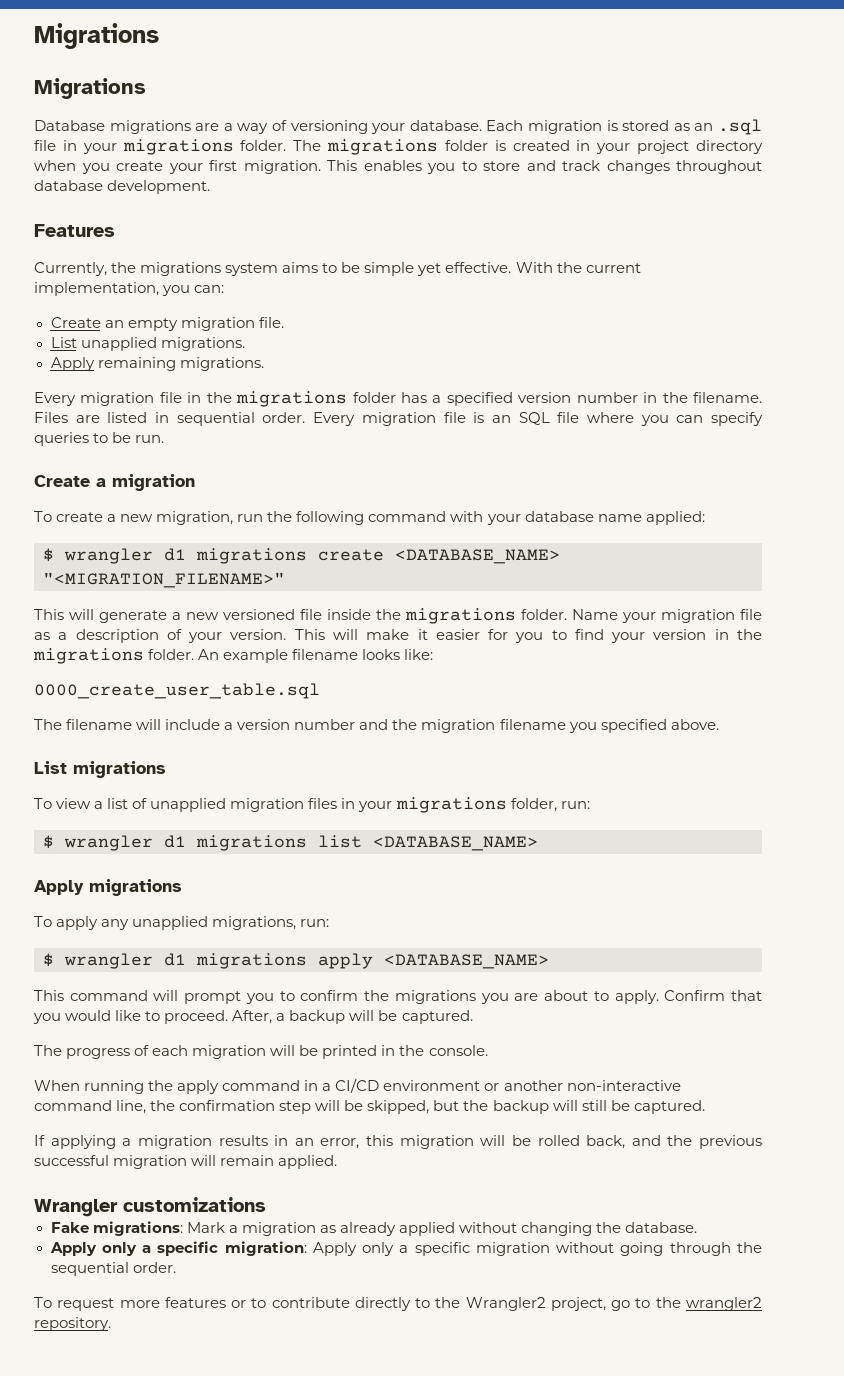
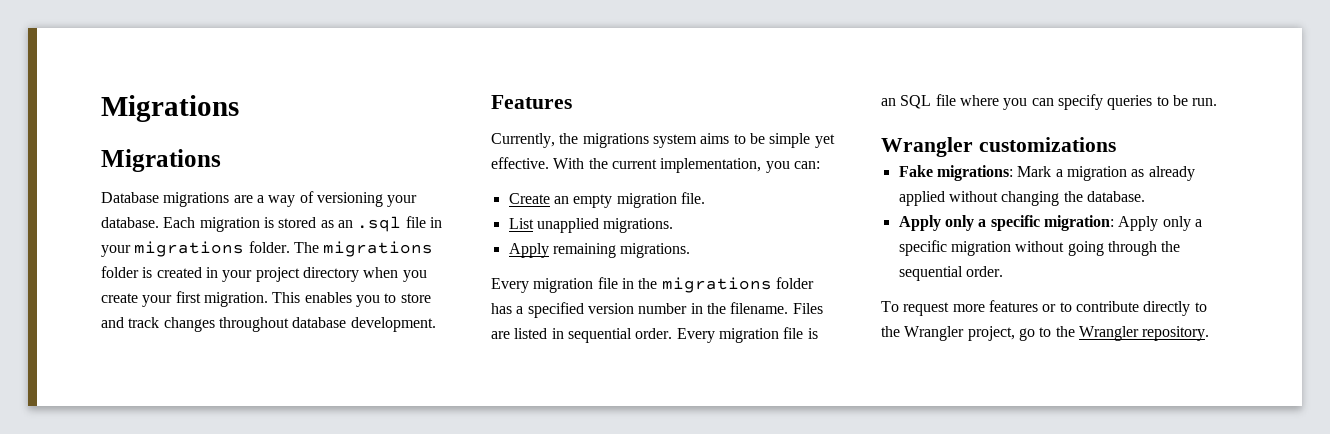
- Create a migration
- To create a new migration, run the following command with your database name applied:
- $ wrangler d1 migrations create <DATABASE_NAME> "<MIGRATION_FILENAME>"
- This will generate a new versioned file inside the migrations folder. Name your migration file as a description of your version. This will make it easier for you to find your version in the migrations folder. An example filename looks like:
- 0000_create_user_table.sql
- The filename will include a version number and the migration filename you specified above.
- List migrations
- To view a list of unapplied migration files in your migrations folder, run:
- $ wrangler d1 migrations list <DATABASE_NAME>
- Apply migrations
- To apply any unapplied migrations, run:
- $ wrangler d1 migrations apply <DATABASE_NAME>
- This command will prompt you to confirm the migrations you are about to apply. Confirm that you would like to proceed. After, a backup will be captured.
- The progress of each migration will be printed in the console.
- When running the apply command in a CI/CD environment or another non-interactive command line, the confirmation step will be skipped, but the backup will still be captured.
- If applying a migration results in an error, this migration will be rolled back, and the previous successful migration will remain applied.
- To request more features or to contribute directly to the Wrangler2 project, go to the wrangler2 repository.
+ To request more features or to contribute directly to the Wrangler project, go to the Wrangler repository.

